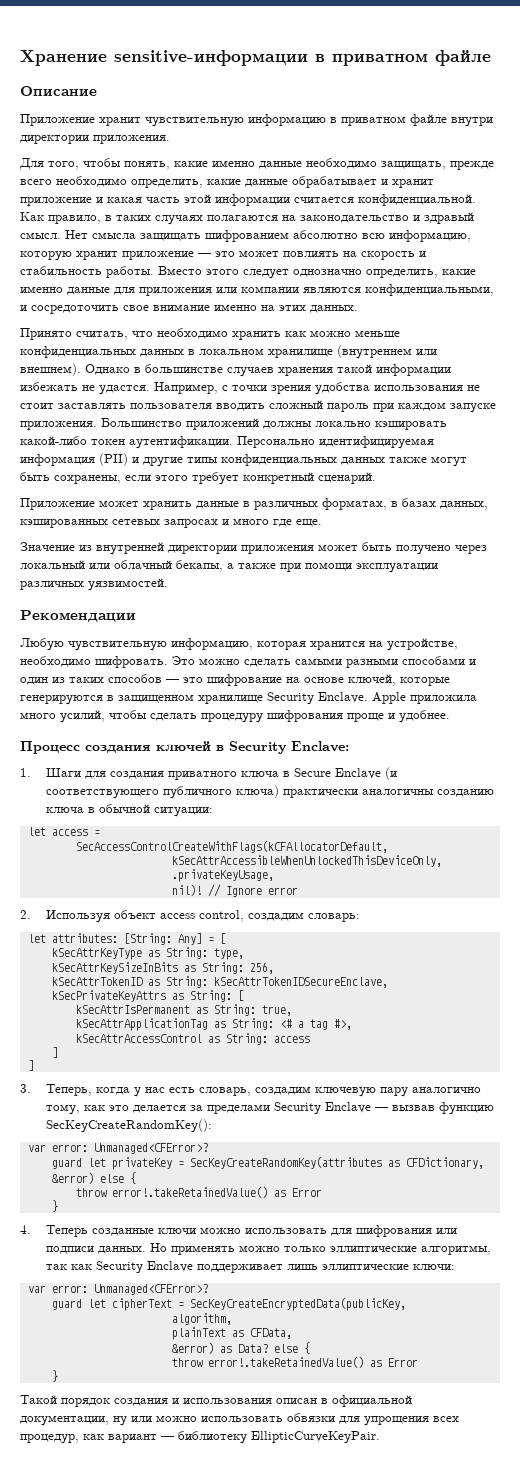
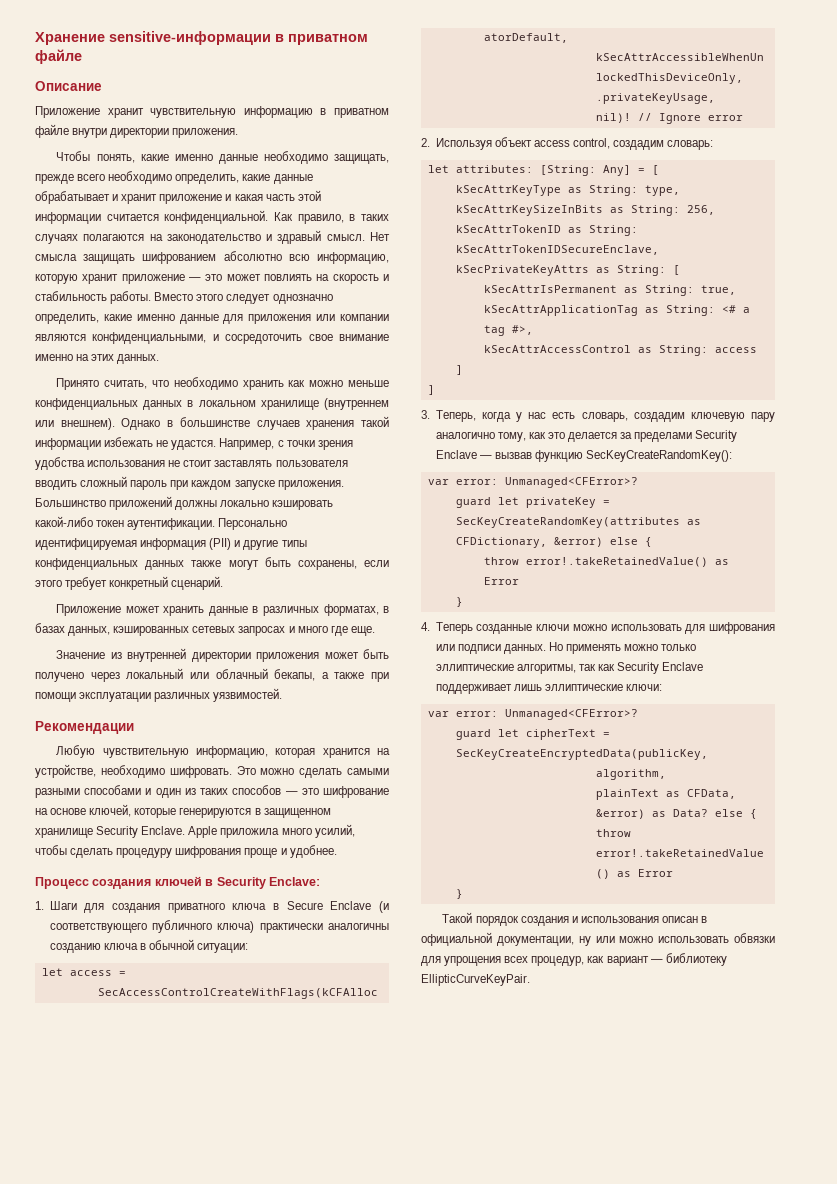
- Для того, чтобы понять, какие именно данные необходимо защищать, прежде всего необходимо определить, какие данные обрабатывает и хранит приложение и какая часть этой информации считается конфиденциальной.
+ Чтобы понять, какие именно данные необходимо защищать, прежде всего необходимо определить, какие данные обрабатывает и хранит приложение и какая часть этой информации считается конфиденциальной.

